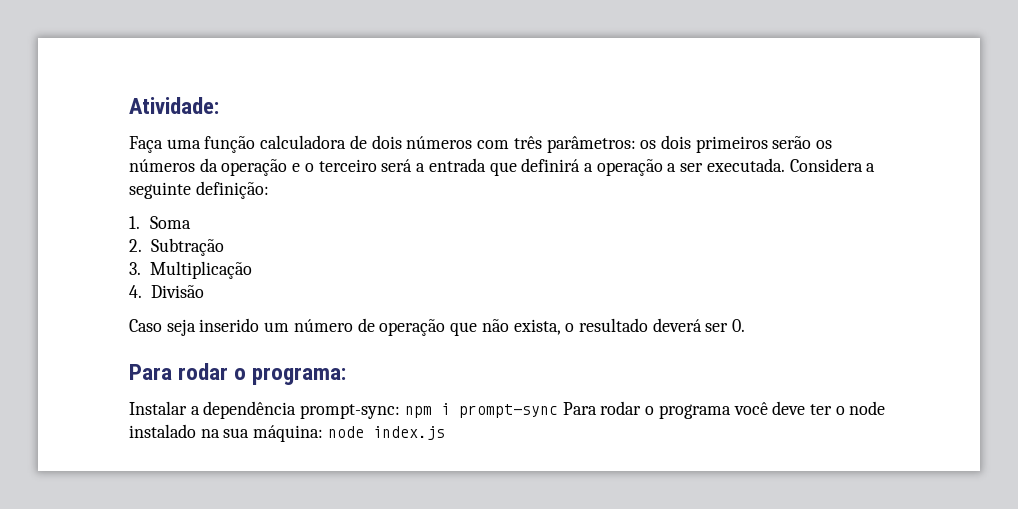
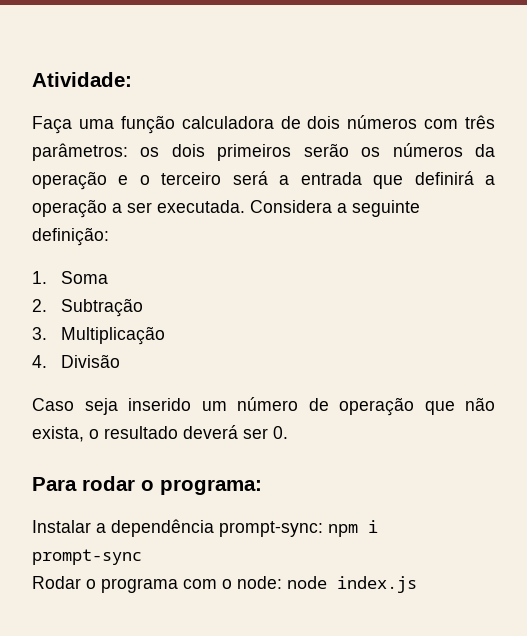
- Instalar a dependência prompt-sync: npm i prompt-sync Para rodar o programa você deve ter o node instalado na sua máquina: node index.js
+ Instalar a dependência prompt-sync: npm i prompt-sync
+ Rodar o programa com o node: node index.js

